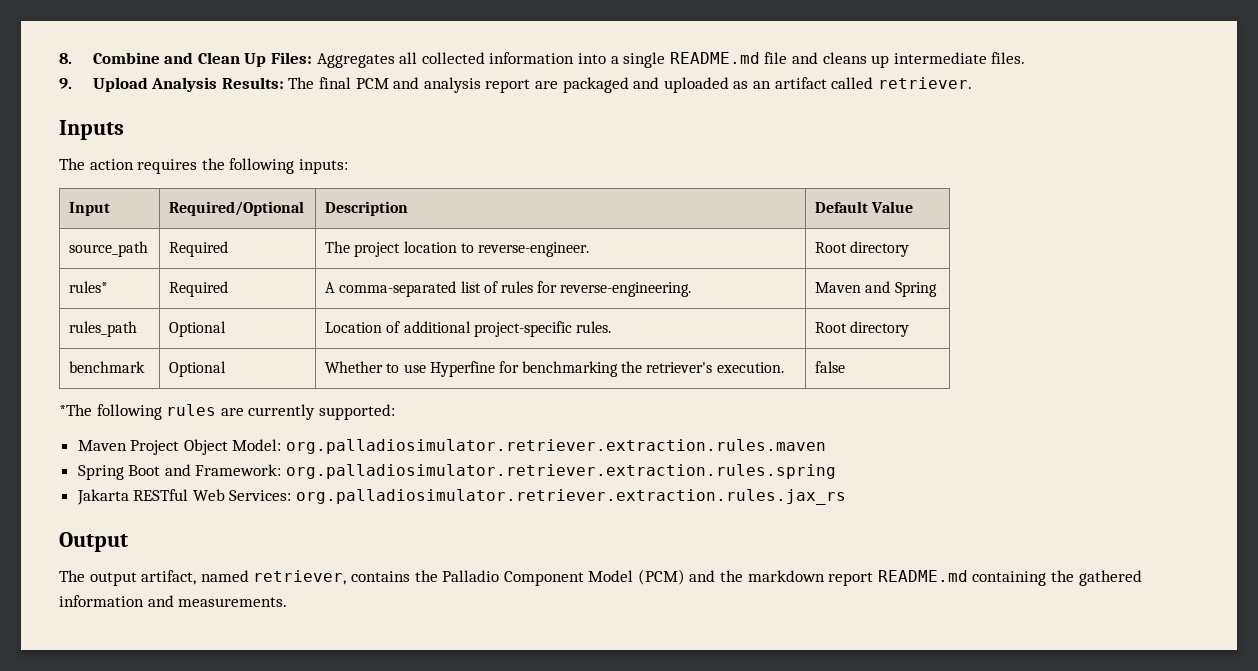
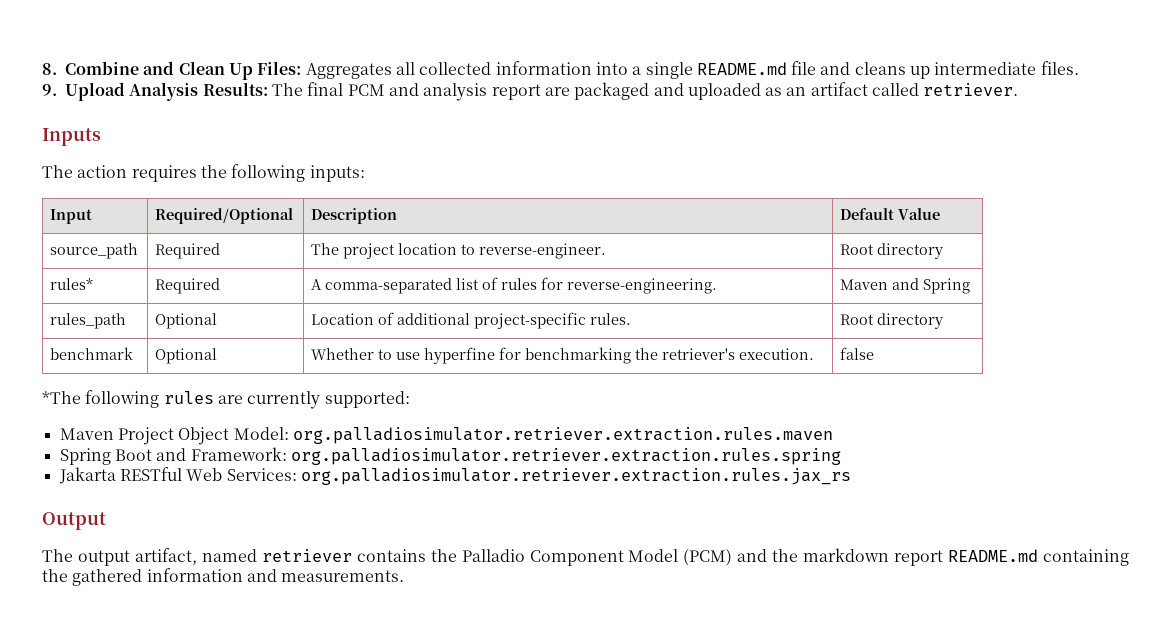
- benchmark | Optional | Whether to use Hyperfine for benchmarking the retriever's execution. | false
+ benchmark | Optional | Whether to use hyperfine for benchmarking the retriever's execution. | false
- The output artifact, named retriever, contains the Palladio Component Model (PCM) and the markdown report README.md containing the gathered information and measurements.
+ The output artifact, named retriever contains the Palladio Component Model (PCM) and the markdown report README.md containing the gathered information and measurements.

